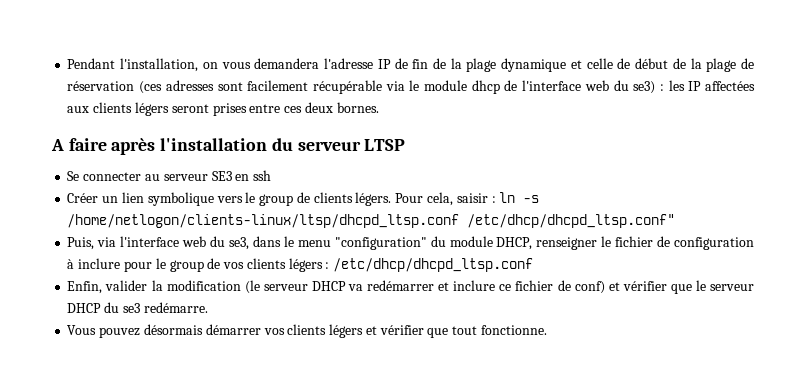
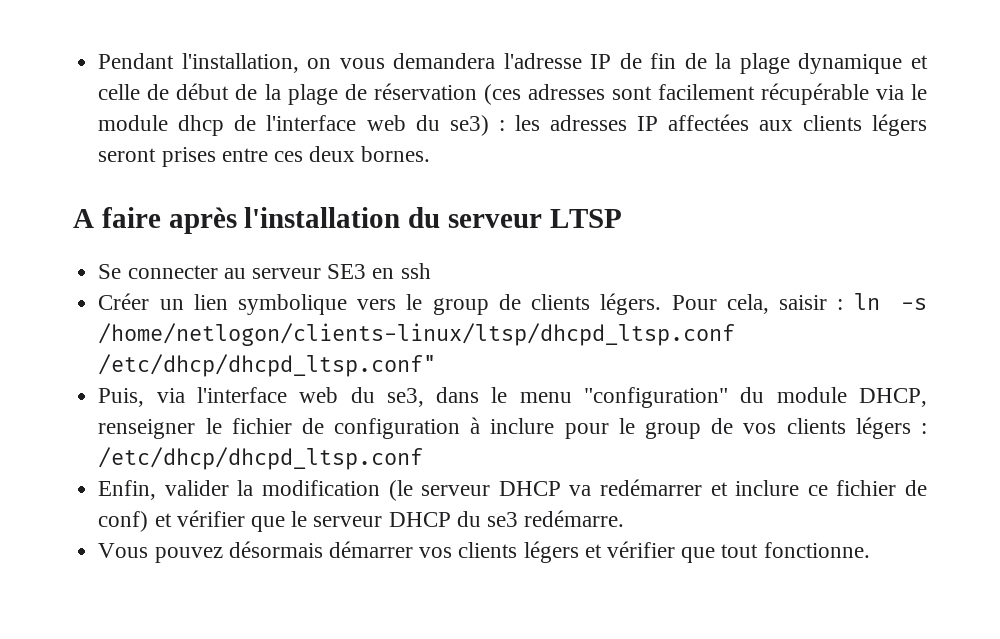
- Pendant l'installation, on vous demandera l'adresse IP de fin de la plage dynamique et celle de début de la plage de réservation (ces adresses sont facilement récupérable via le module dhcp de l'interface web du se3) : les IP affectées aux clients légers seront prises entre ces deux bornes.
+ Pendant l'installation, on vous demandera l'adresse IP de fin de la plage dynamique et celle de début de la plage de réservation (ces adresses sont facilement récupérable via le module dhcp de l'interface web du se3) : les adresses IP affectées aux clients légers seront prises entre ces deux bornes.

